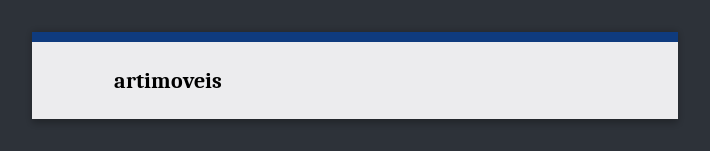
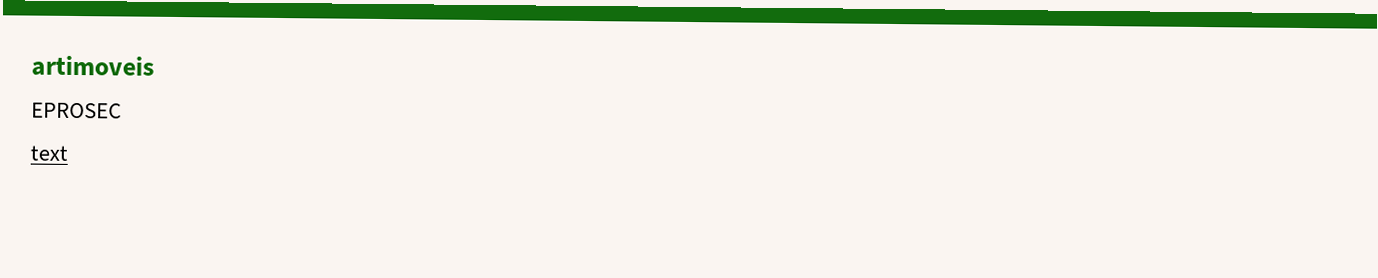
+ EPROSEC
+ text

